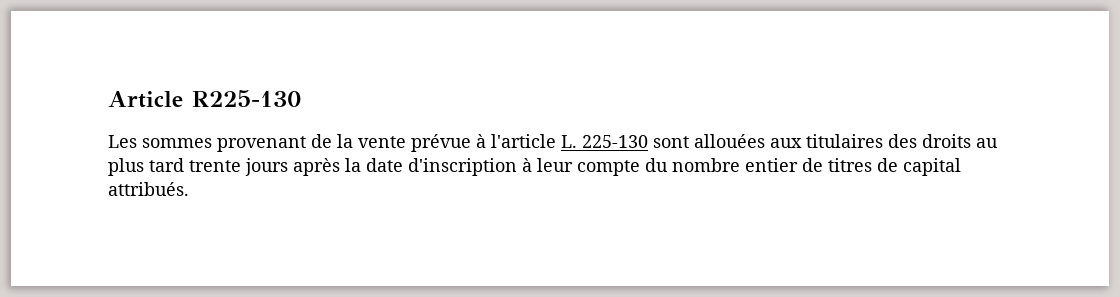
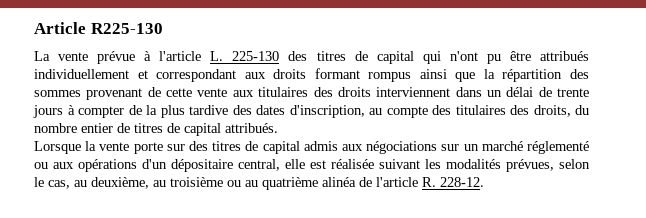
- Les sommes provenant de la vente prévue à l'article L. 225-130 sont allouées aux titulaires des droits au plus tard trente jours après la date d'inscription à leur compte du nombre entier de titres de capital attribués.
+ La vente prévue à l'article L. 225-130 des titres de capital qui n'ont pu être attribués individuellement et correspondant aux droits formant rompus ainsi que la répartition des sommes provenant de cette vente aux titulaires des droits interviennent dans un délai de trente jours à compter de la plus tardive des dates d'inscription, au compte des titulaires des droits, du nombre entier de titres de capital attribués.
+ Lorsque la vente porte sur des titres de capital admis aux négociations sur un marché réglementé ou aux opérations d'un dépositaire central, elle est réalisée suivant les modalités prévues, selon le cas, au deuxième, au troisième ou au quatrième alinéa de l'article R. 228-12.

